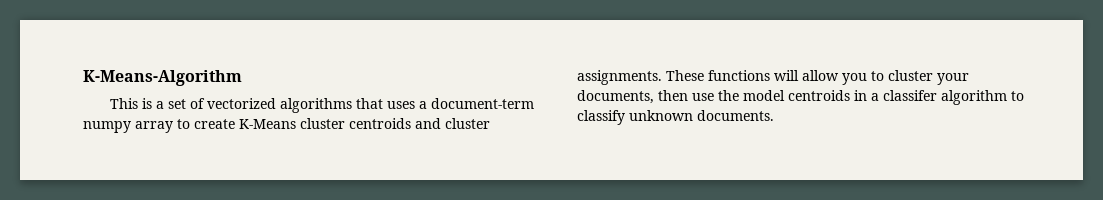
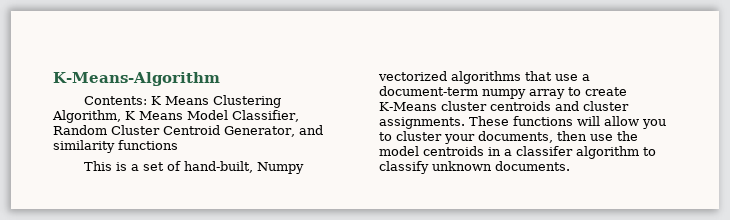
+ Contents: K Means Clustering Algorithm, K Means Model Classifier, Random Cluster Centroid Generator, and similarity functions
- This is a set of vectorized algorithms that uses a document-term numpy array to create K-Means cluster centroids and cluster assignments.
+ This is a set of hand-built, Numpy vectorized algorithms that use a document-term numpy array to create K-Means cluster centroids and cluster assignments.

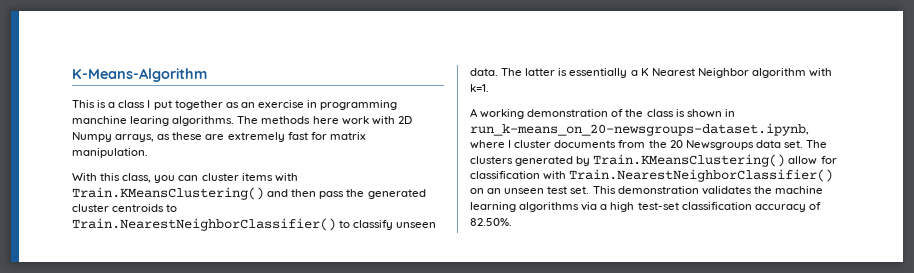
- Contents: K Means Clustering Algorithm, K Means Model Classifier, Random Cluster Centroid Generator, and similarity functions
- This is a set of hand-built, Numpy vectorized algorithms that use a document-term numpy array to create K-Means cluster centroids and cluster assignments. These functions will allow you to cluster your documents, then use the model centroids in a classifer algorithm to classify unknown documents.
+ This is a class I put together as an exercise in programming manchine learing algorithms. The methods here work with 2D Numpy arrays, as these are extremely fast for matrix manipulation.
+ With this class, you can cluster items with Train.KMeansClustering() and then pass the generated cluster centroids to Train.NearestNeighborClassifier() to classify unseen data. The latter is essentially a K Nearest Neighbor algorithm with k=1.
+ A working demonstration of the class is shown in run_k-means_on_20-newsgroups-dataset.ipynb, where I cluster documents from the 20 Newsgroups data set. The clusters generated by Train.KMeansClustering() allow for classification with Train.NearestNeighborClassifier() on an unseen test set. This demonstration validates the machine learning algorithms via a high test-set classification accuracy of 82.50%.

